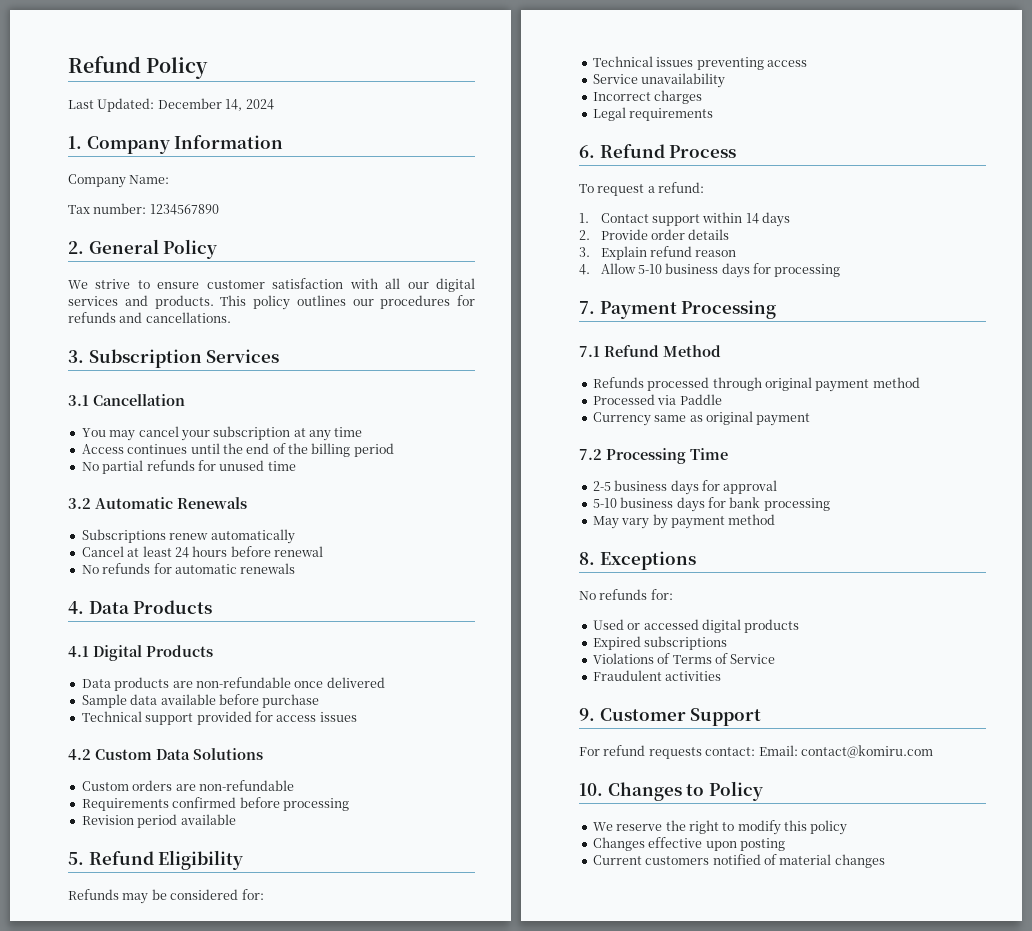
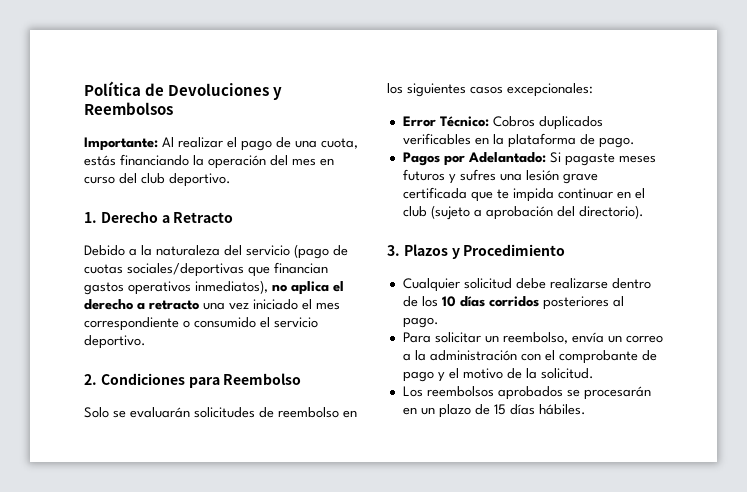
- Refund Policy
- Last Updated: December 14, 2024
- 1. Company Information
- Company Name:
- Tax number: 1234567890
- 2. General Policy
- We strive to ensure customer satisfaction with all our digital services and products. This policy outlines our procedures for refunds and cancellations.
- 3. Subscription Services
- 3.1 Cancellation
- You may cancel your subscription at any time
- Access continues until the end of the billing period
- No partial refunds for unused time
- 3.2 Automatic Renewals
- Subscriptions renew automatically
- Cancel at least 24 hours before renewal
- No refunds for automatic renewals
- 4. Data Products
- 4.1 Digital Products
- Data products are non-refundable once delivered
- Sample data available before purchase
- Technical support provided for access issues
- 4.2 Custom Data Solutions
- Custom orders are non-refundable
- Requirements confirmed before processing
- Revision period available
- 5. Refund Eligibility
- Refunds may be considered for:
- Technical issues preventing access
- Service unavailability
- Incorrect charges
- Legal requirements
- 6. Refund Process
- To request a refund:
- 1. Contact support within 14 days
- 2. Provide order details
- 3. Explain refund reason
- 4. Allow 5-10 business days for processing
- 7. Payment Processing
- 7.1 Refund Method
- Refunds processed through original payment method
- Processed via Paddle
- Currency same as original payment
- 7.2 Processing Time
- 2-5 business days for approval
- 5-10 business days for bank processing
- May vary by payment method
- 8. Exceptions
- No refunds for:
- Used or accessed digital products
- Expired subscriptions
- Violations of Terms of Service
- Fraudulent activities
- 9. Customer Support
- For refund requests contact: Email: contact@komiru.com
- 10. Changes to Policy
- We reserve the right to modify this policy
- Changes effective upon posting
- Current customers notified of material changes
+ Política de Devoluciones y Reembolsos
+ Importante: Al realizar el pago de una cuota, estás financiando la operación del mes en curso del club deportivo.
+ 1. Derecho a Retracto
+ Debido a la naturaleza del servicio (pago de cuotas sociales/deportivas que financian gastos operativos inmediatos), no aplica el derecho a retracto una vez iniciado el mes correspondiente o consumido el servicio deportivo.
+ 2. Condiciones para Reembolso
+ Solo se evaluarán solicitudes de reembolso en los siguientes casos excepcionales:
+ Error Técnico: Cobros duplicados verificables en la plataforma de pago.
+ Pagos por Adelantado: Si pagaste meses futuros y sufres una lesión grave certificada que te impida continuar en el club (sujeto a aprobación del directorio).
+ 3. Plazos y Procedimiento
+ Cualquier solicitud debe realizarse dentro de los 10 días corridos posteriores al pago.
+ Para solicitar un reembolso, envía un correo a la administración con el comprobante de pago y el motivo de la solicitud.
+ Los reembolsos aprobados se procesarán en un plazo de 15 días hábiles.

